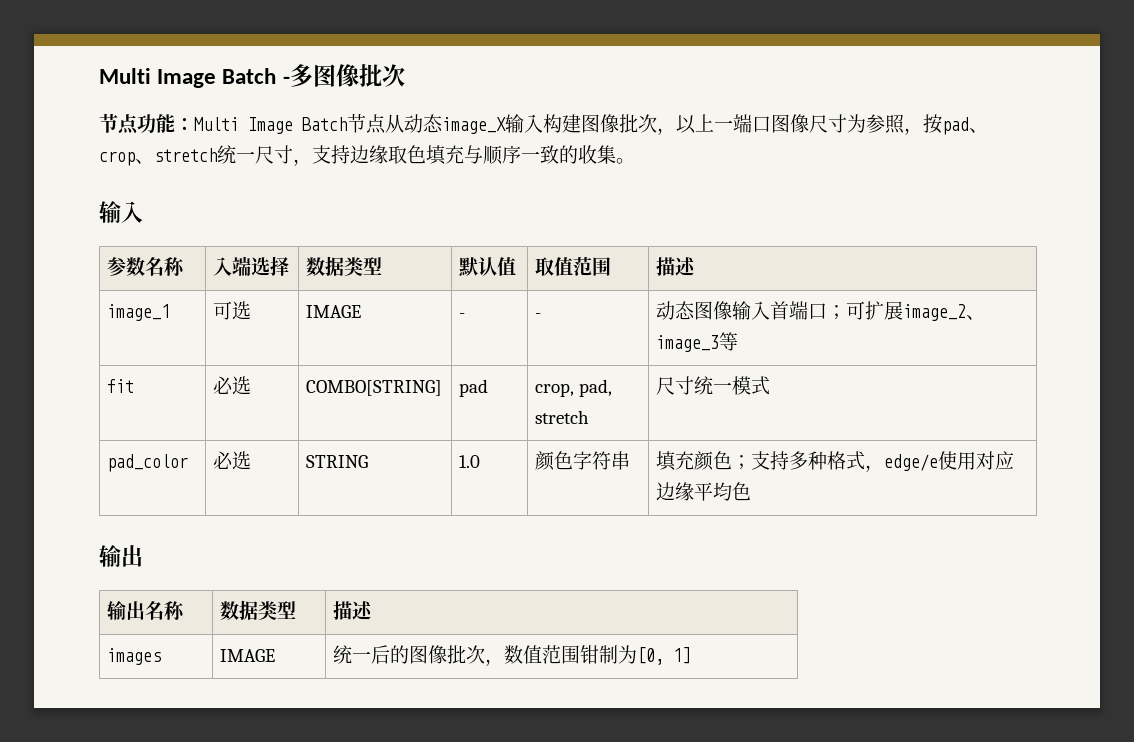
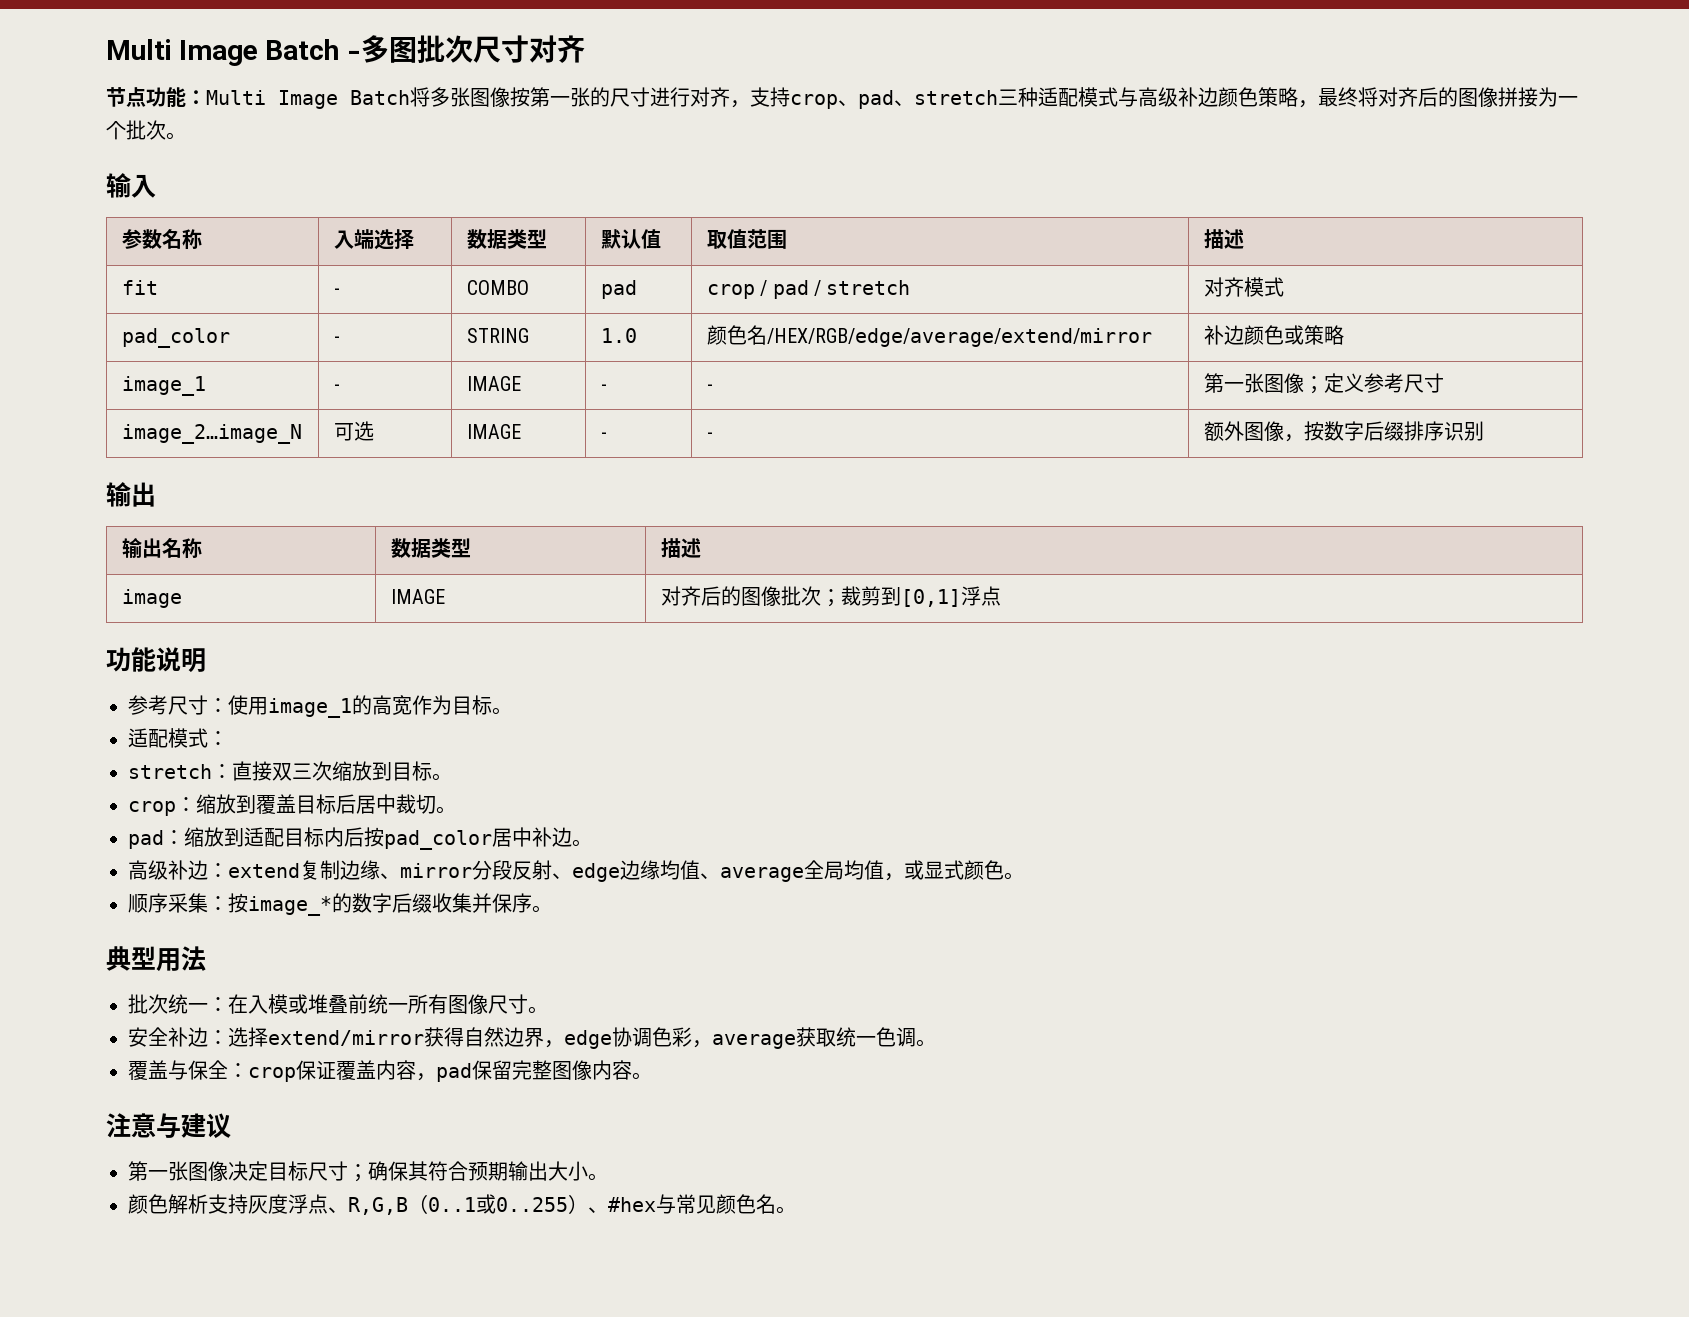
- Multi Image Batch -多图像批次
+ Multi Image Batch -多图批次尺寸对齐
- 节点功能：Multi Image Batch节点从动态image_X输入构建图像批次，以上一端口图像尺寸为参照，按pad、crop、stretch统一尺寸，支持边缘取色填充与顺序一致的收集。
+ 节点功能：Multi Image Batch将多张图像按第一张的尺寸进行对齐，支持crop、pad、stretch三种适配模式与高级补边颜色策略，最终将对齐后的图像拼接为一个批次。
- image_1 | 可选 | IMAGE | - | - | 动态图像输入首端口；可扩展image_2、image_3等
- fit | 必选 | COMBO[STRING] | pad | crop, pad, stretch | 尺寸统一模式
- pad_color | 必选 | STRING | 1.0 | 颜色字符串 | 填充颜色；支持多种格式，edge/e使用对应边缘平均色
+ fit | - | COMBO | pad | crop / pad / stretch | 对齐模式
+ pad_color | - | STRING | 1.0 | 颜色名/HEX/RGB/edge/average/extend/mirror | 补边颜色或策略
+ image_1 | - | IMAGE | - | - | 第一张图像；定义参考尺寸
+ image_2…image_N | 可选 | IMAGE | - | - | 额外图像，按数字后缀排序识别
- images | IMAGE | 统一后的图像批次，数值范围钳制为[0, 1]
+ image | IMAGE | 对齐后的图像批次；裁剪到[0,1]浮点
+ 功能说明
+ 参考尺寸：使用image_1的高宽作为目标。
+ 适配模式：
+ stretch：直接双三次缩放到目标。
+ crop：缩放到覆盖目标后居中裁切。
+ pad：缩放到适配目标内后按pad_color居中补边。
+ 高级补边：extend复制边缘、mirror分段反射、edge边缘均值、average全局均值，或显式颜色。
+ 顺序采集：按image_*的数字后缀收集并保序。
+ 典型用法
+ 批次统一：在入模或堆叠前统一所有图像尺寸。
+ 安全补边：选择extend/mirror获得自然边界，edge协调色彩，average获取统一色调。
+ 覆盖与保全：crop保证覆盖内容，pad保留完整图像内容。
+ 注意与建议
+ 第一张图像决定目标尺寸；确保其符合预期输出大小。
+ 颜色解析支持灰度浮点、R,G,B（0..1或0..255）、#hex与常见颜色名。

